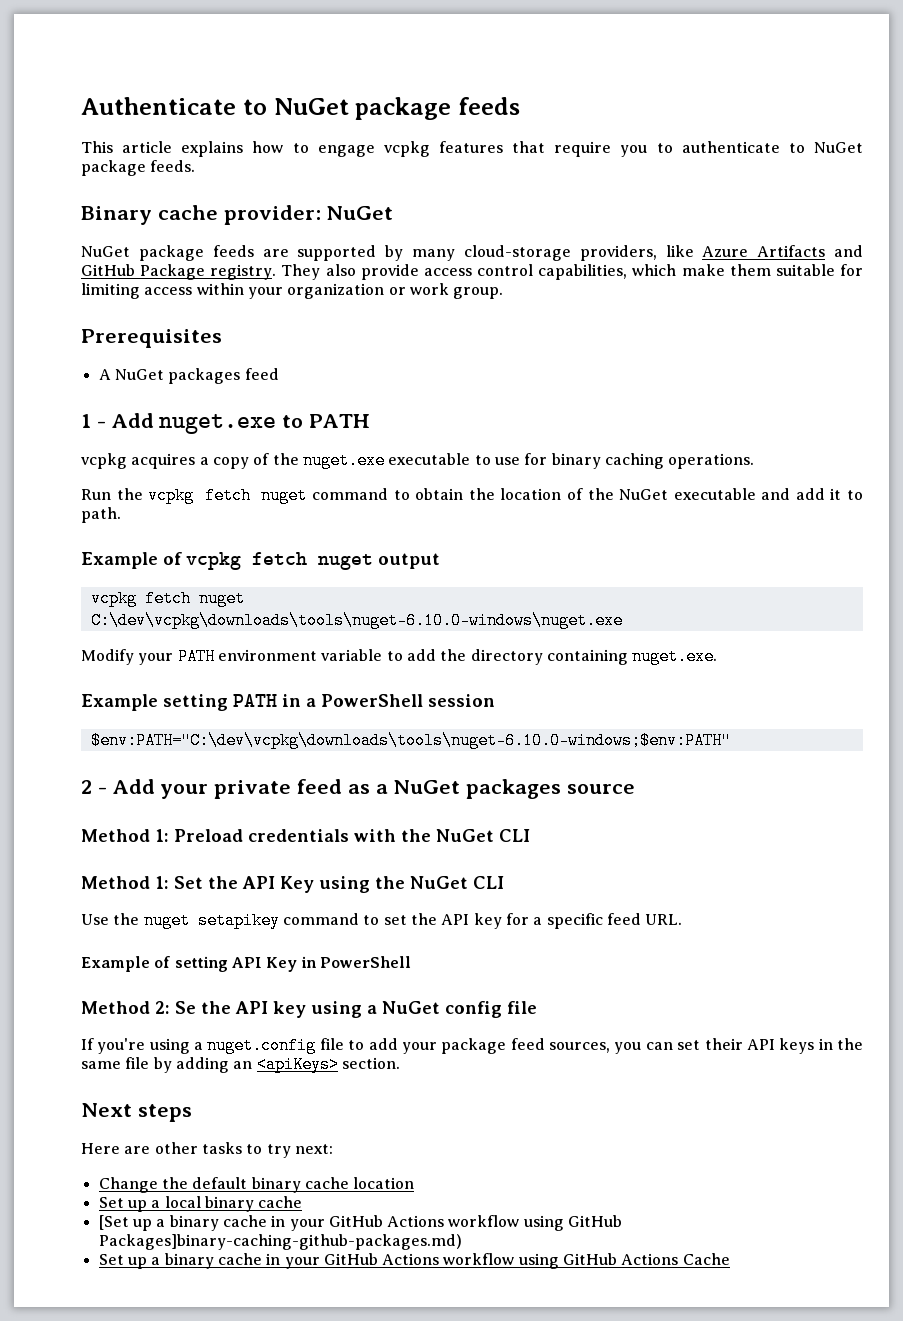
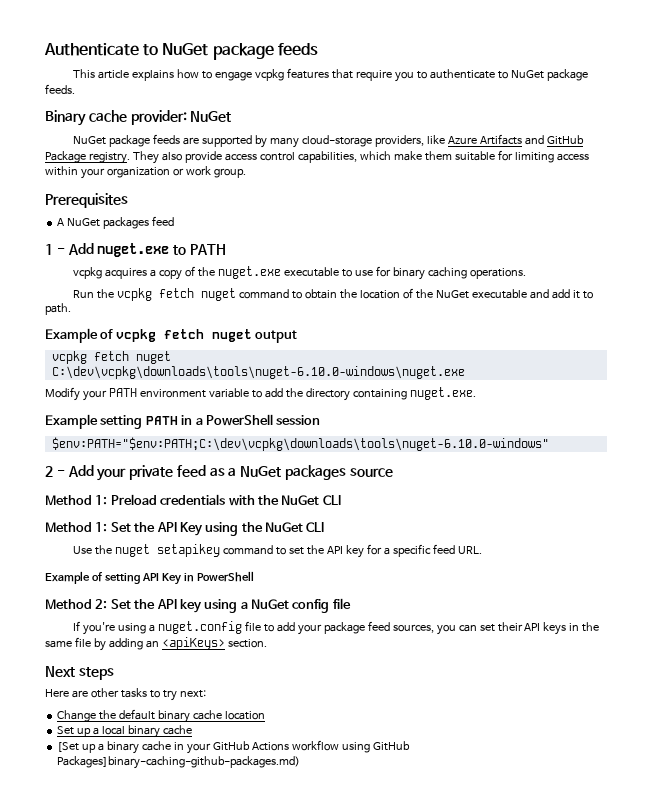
- $env:PATH="C:\dev\vcpkg\downloads\tools\nuget-6.10.0-windows;$env:PATH"
+ $env:PATH="$env:PATH;C:\dev\vcpkg\downloads\tools\nuget-6.10.0-windows"
- Method 2: Se the API key using a NuGet config file
+ Method 2: Set the API key using a NuGet config file
- Set up a binary cache in your GitHub Actions workflow using GitHub Actions Cache

